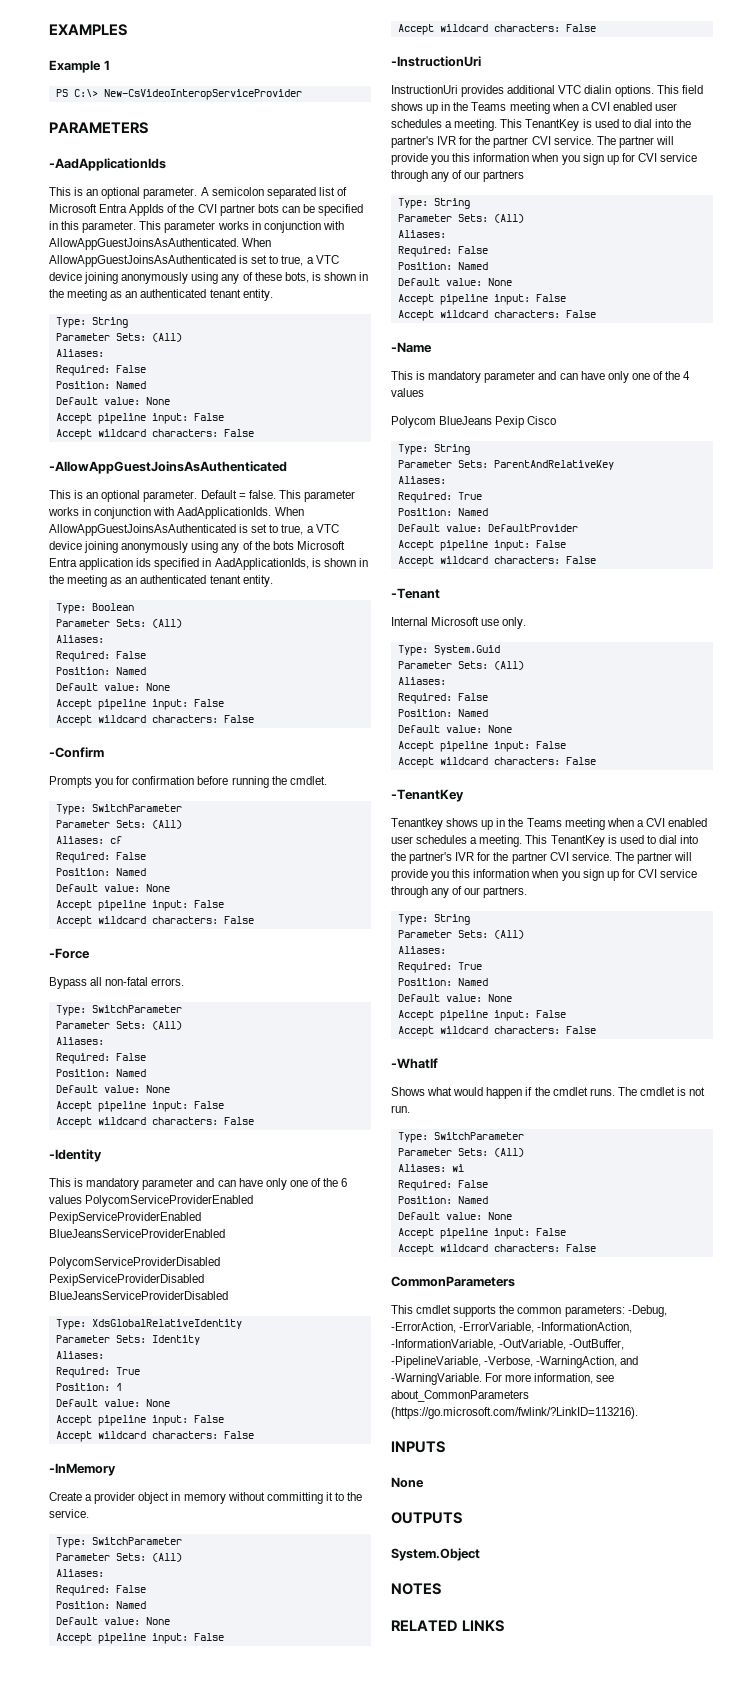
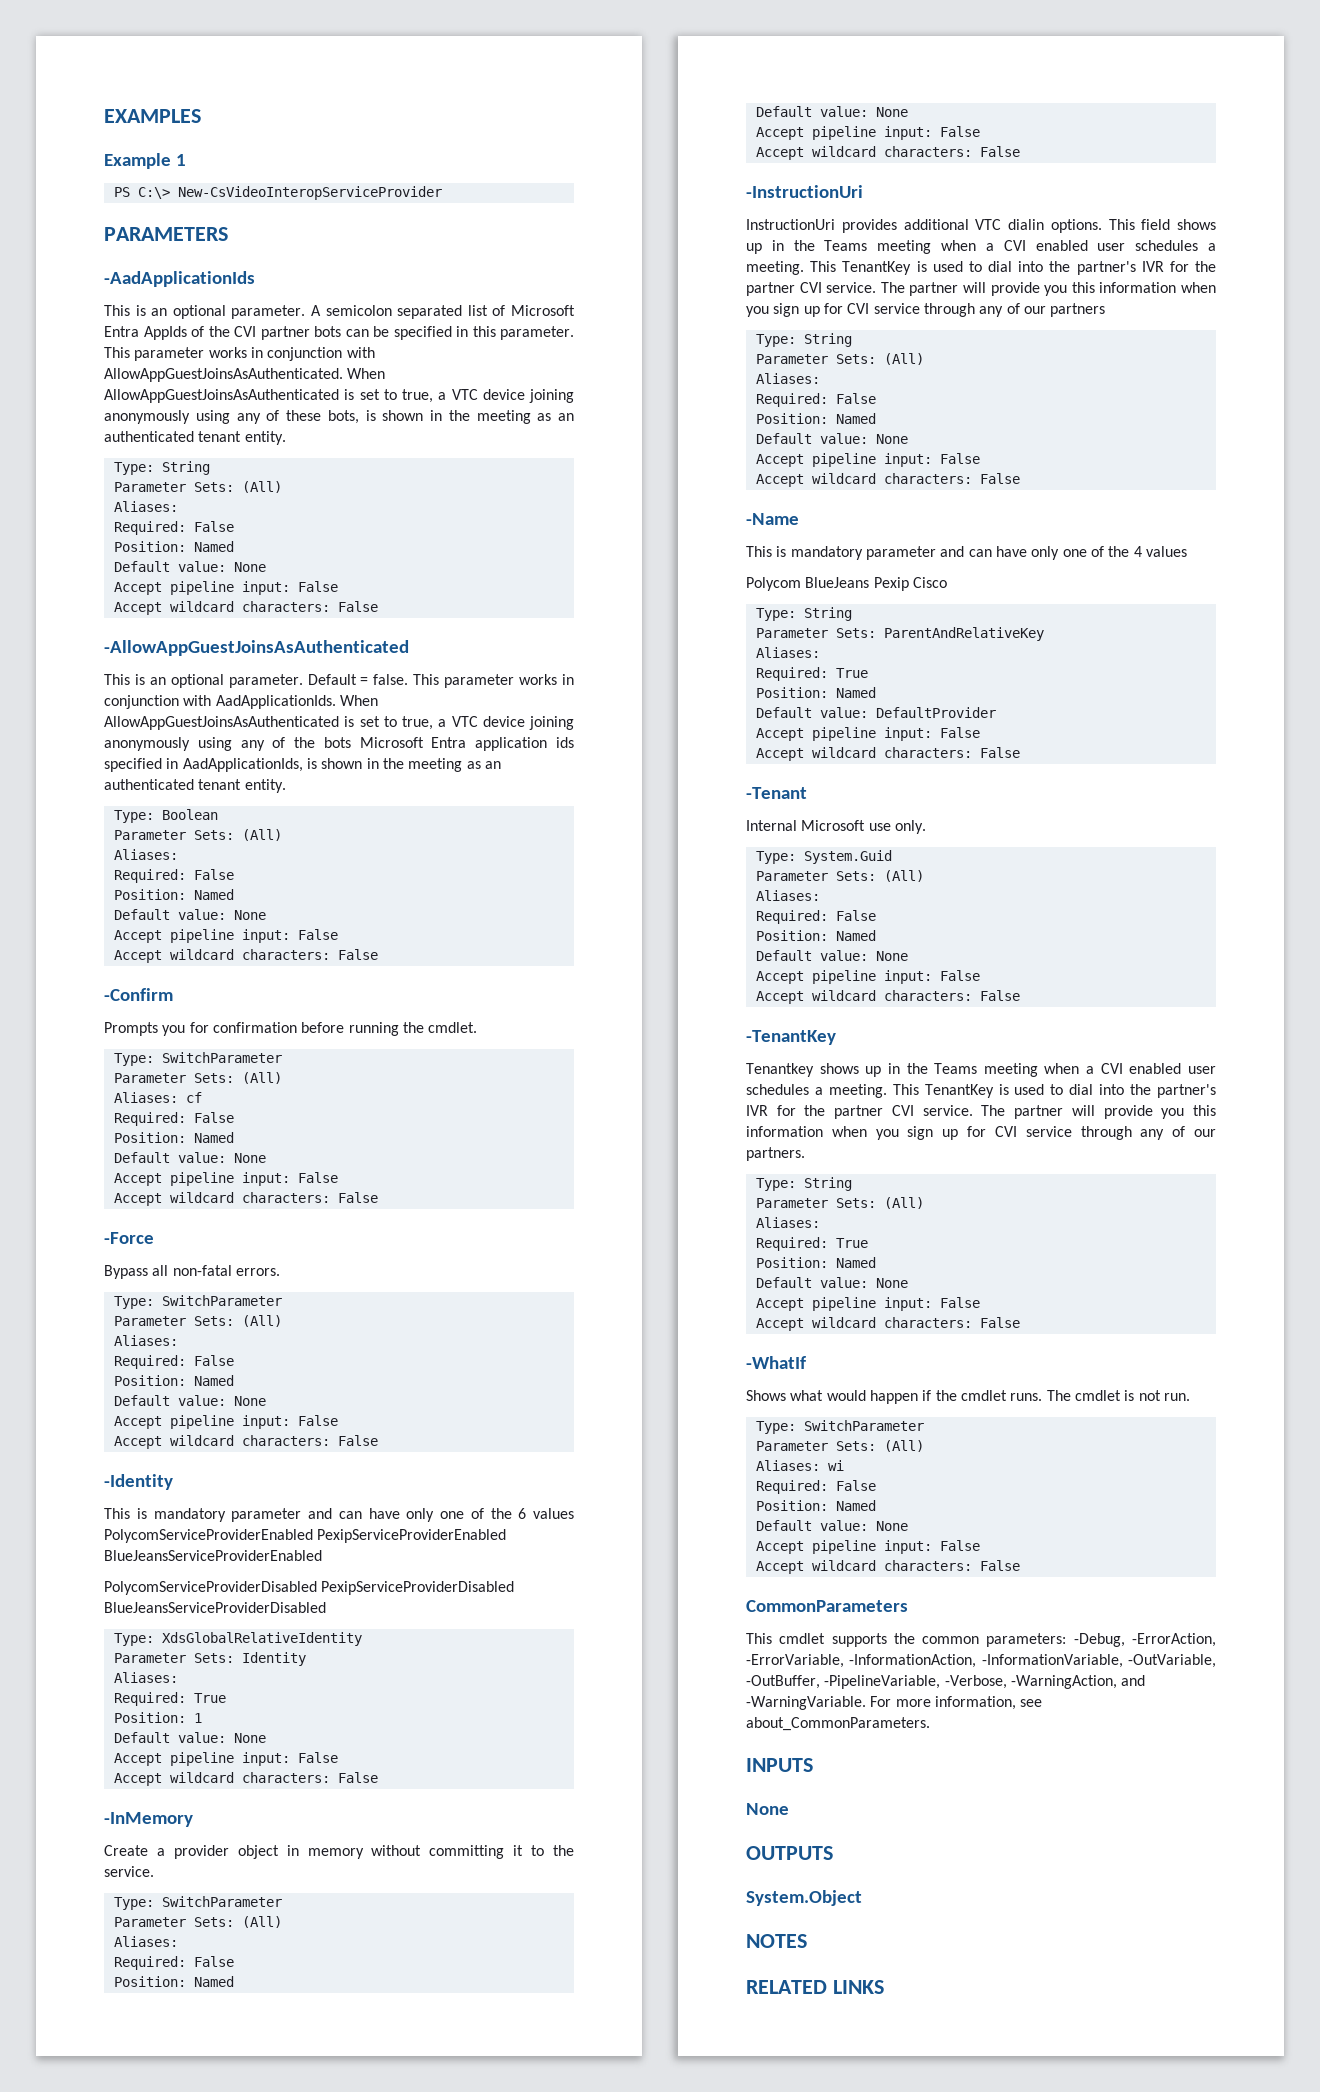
- For more information, see about_CommonParameters (https://go.microsoft.com/fwlink/?LinkID=113216).
+ For more information, see about_CommonParameters.

